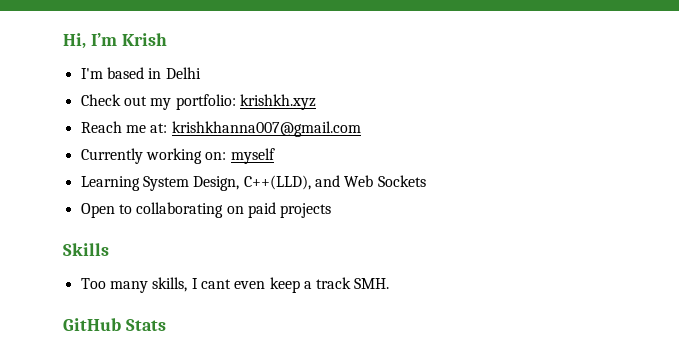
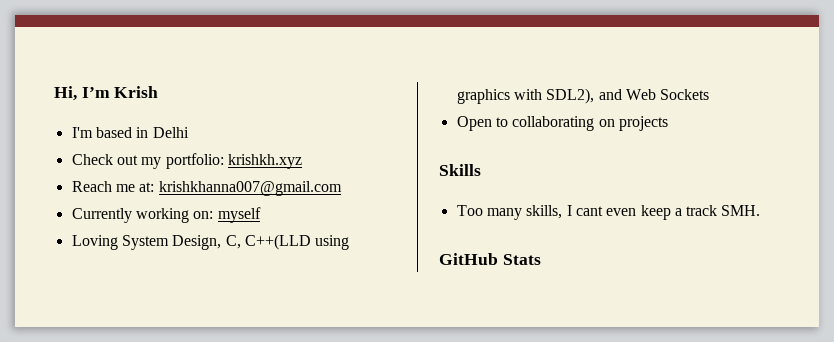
- Learning System Design, C++(LLD), and Web Sockets
+ Loving System Design, C, C++(LLD using graphics with SDL2), and Web Sockets
- Open to collaborating on paid projects
+ Open to collaborating on projects

